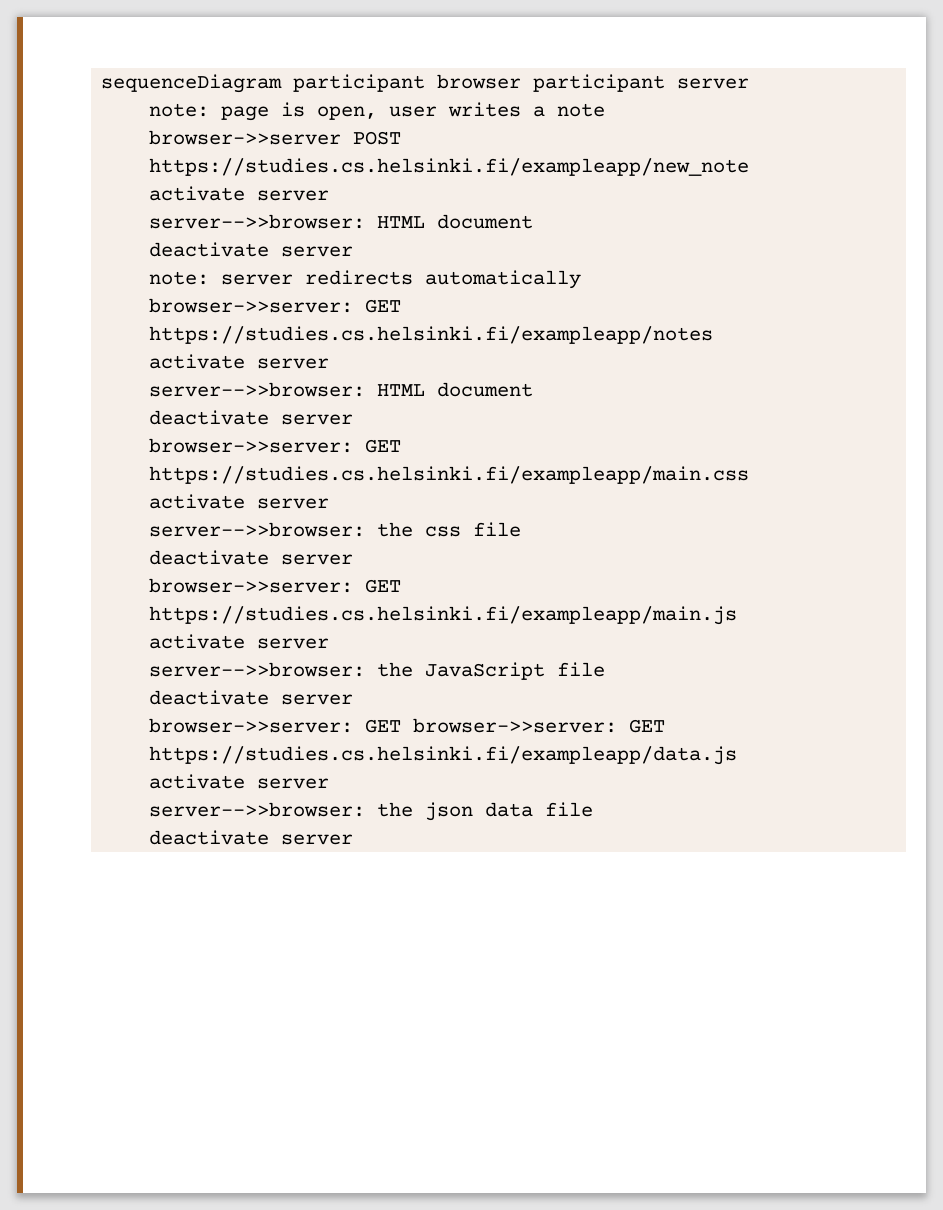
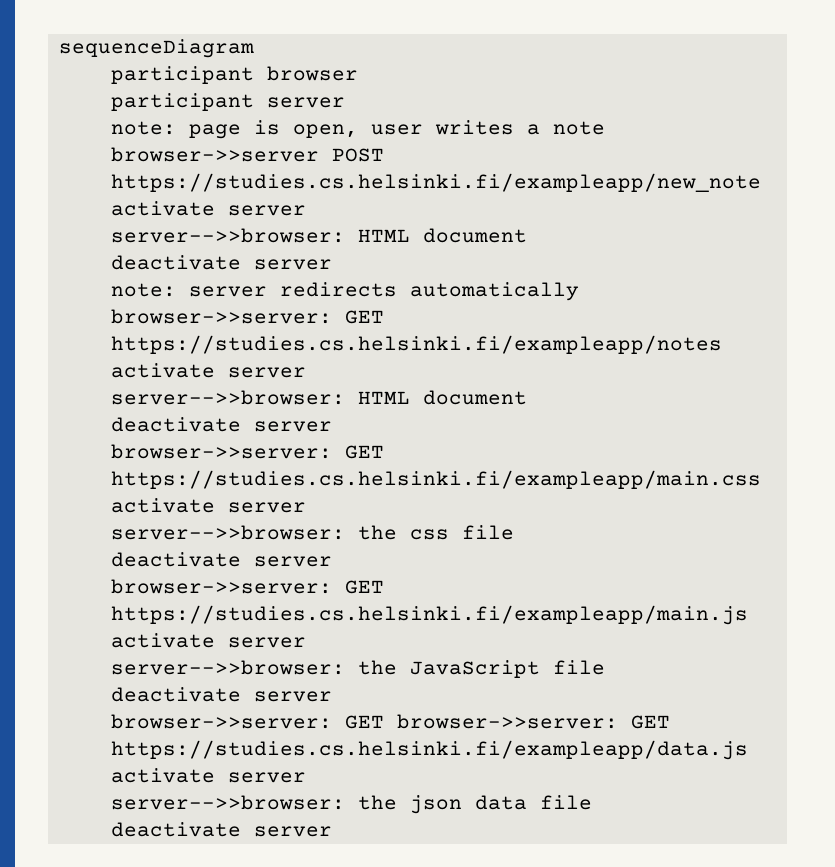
- sequenceDiagram participant browser participant server
+ sequenceDiagram
+ participant browser
+ participant server

